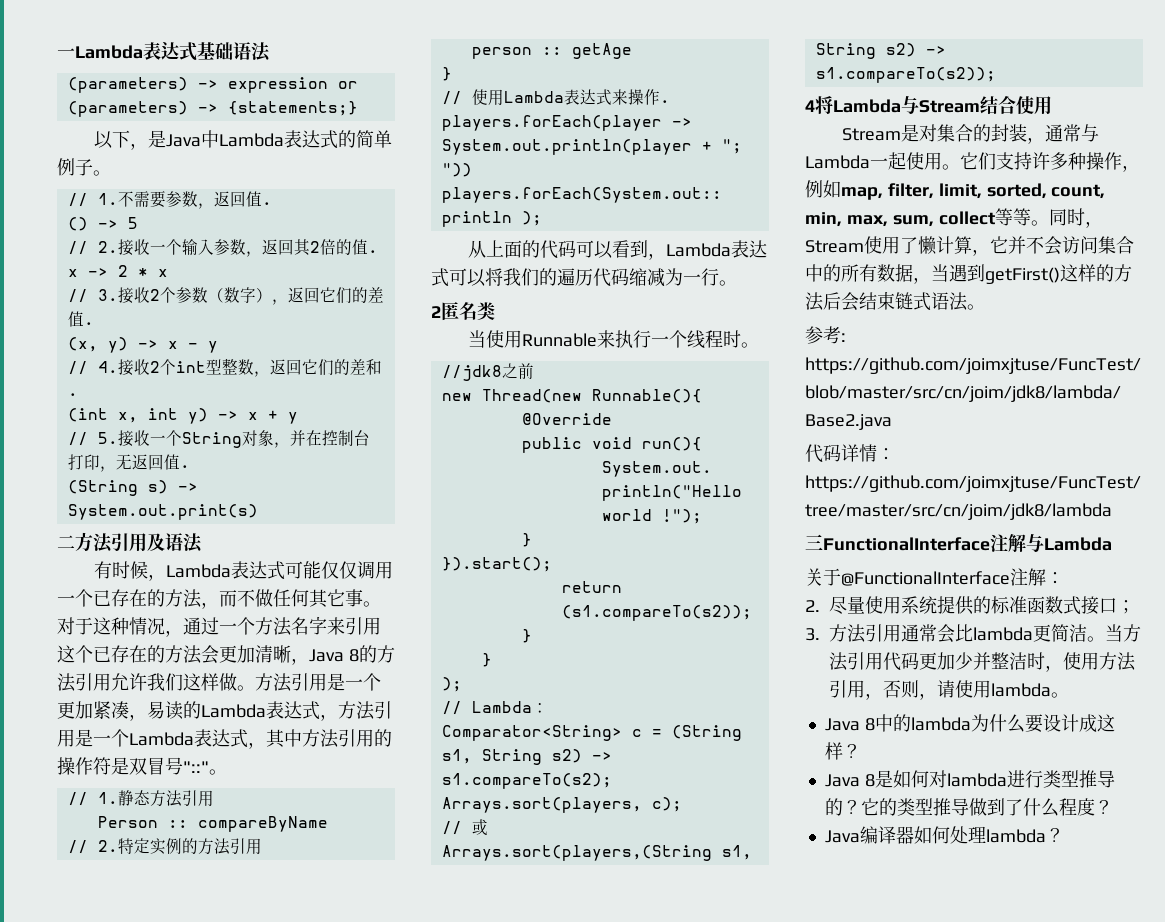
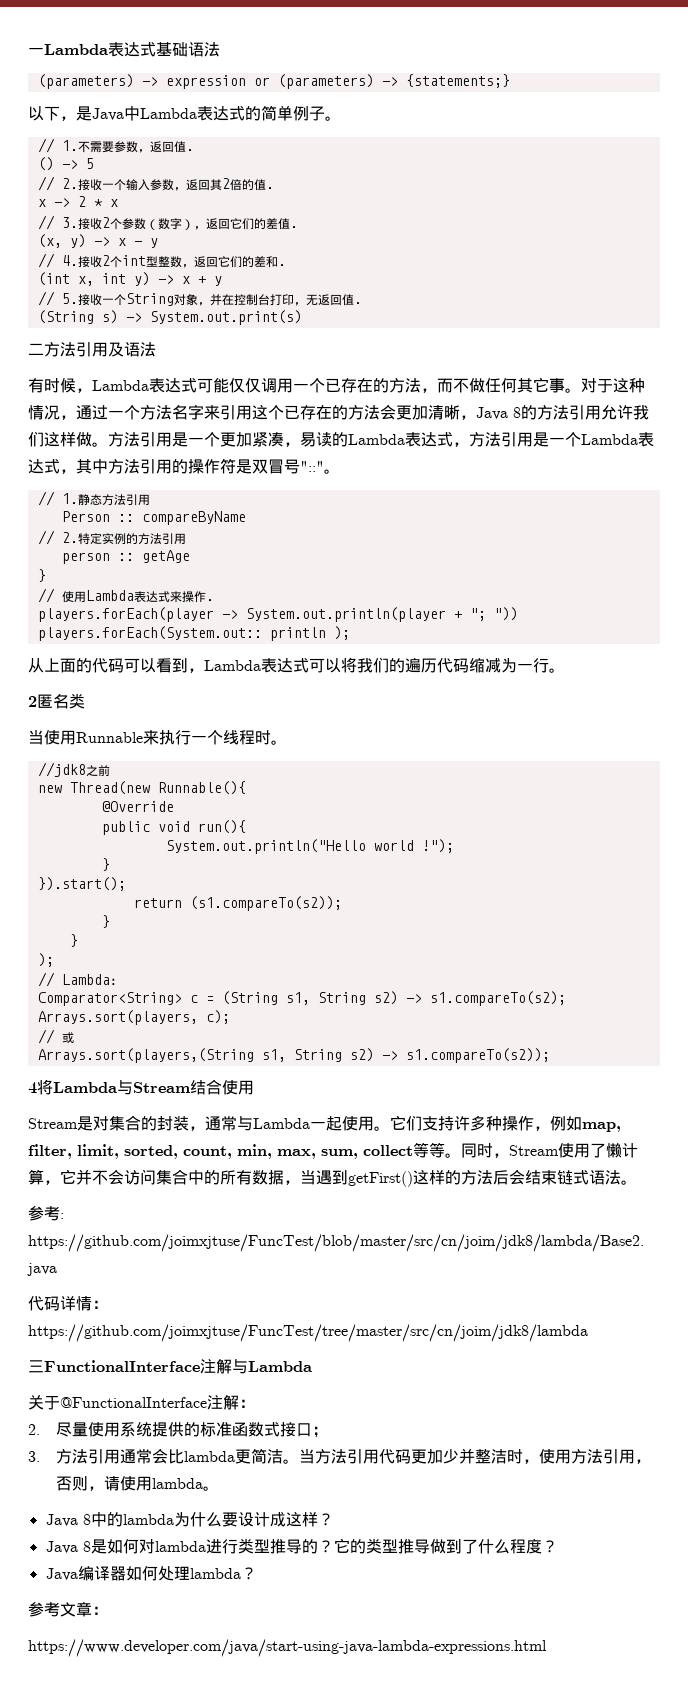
+ 参考文章：
+ https://www.developer.com/java/start-using-java-lambda-expressions.html

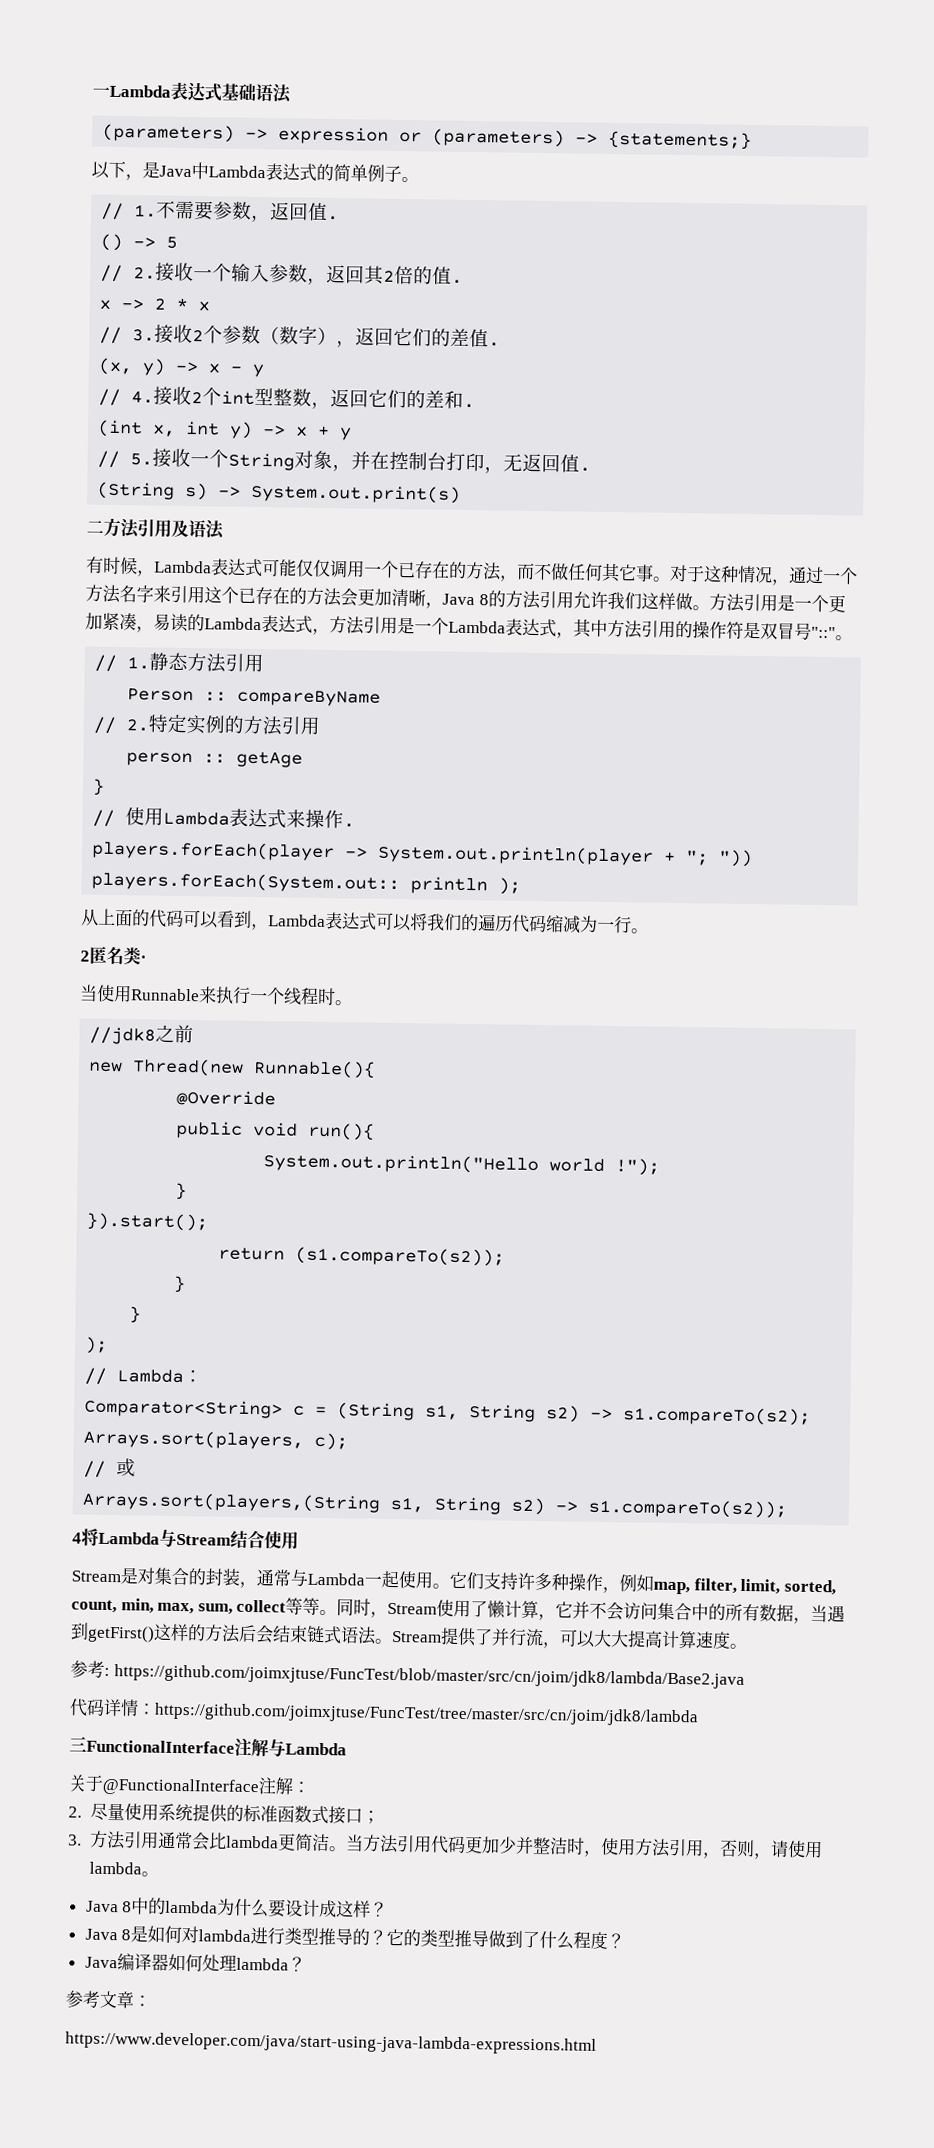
- 2匿名类
+ 2匿名类·
+ Stream提供了并行流，可以大大提高计算速度。

